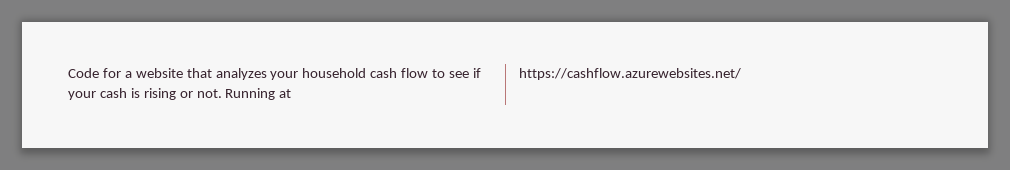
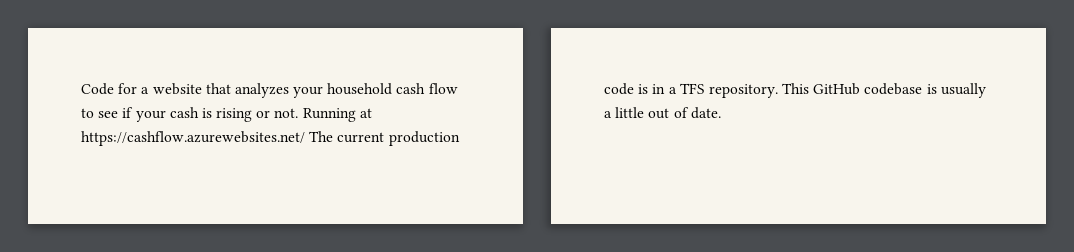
- Running at https://cashflow.azurewebsites.net/
+ Running at https://cashflow.azurewebsites.net/ The current production code is in a TFS repository. This GitHub codebase is usually a little out of date.

